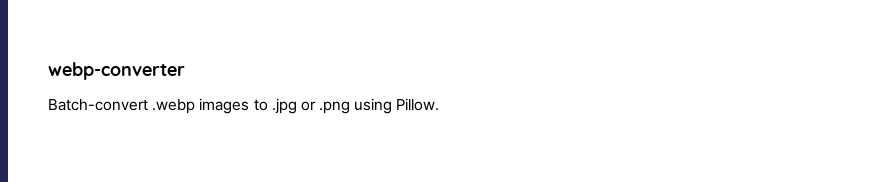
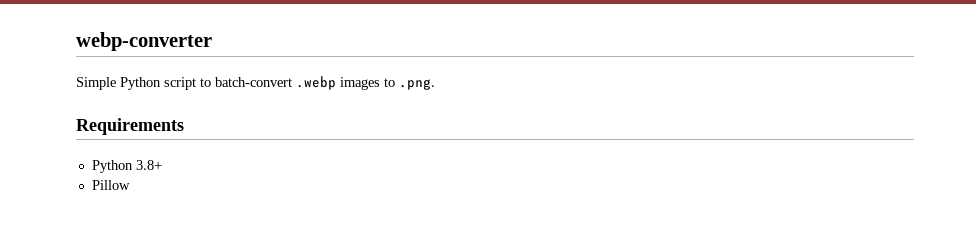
- Batch-convert .webp images to .jpg or .png using Pillow.
+ Simple Python script to batch-convert .webp images to .png.
+ Requirements
+ Python 3.8+
+ Pillow

